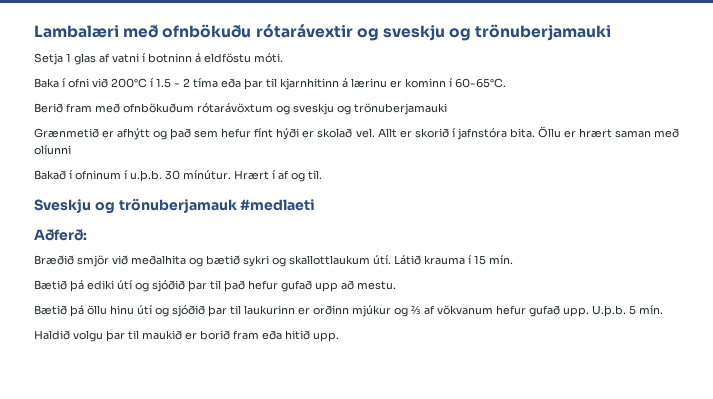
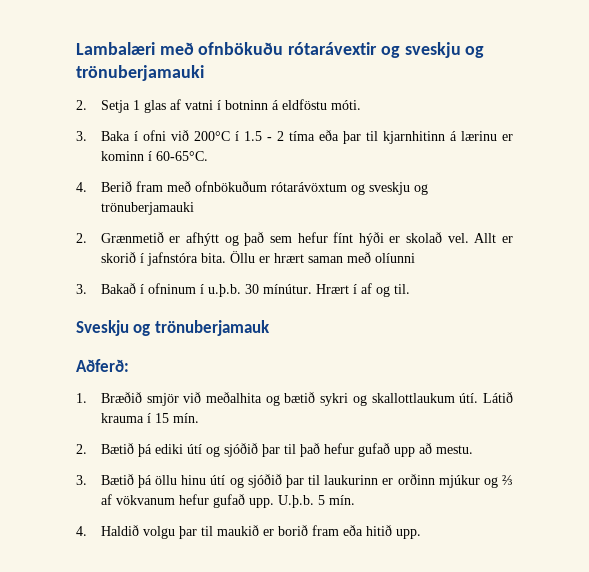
- Setja 1 glas af vatni í botninn á eldföstu móti.
+ 2. Setja 1 glas af vatni í botninn á eldföstu móti.
- Baka í ofni við 200°C í 1.5 - 2 tíma eða þar til kjarnhitinn á lærinu er kominn í 60-65°C.
+ 3. Baka í ofni við 200°C í 1.5 - 2 tíma eða þar til kjarnhitinn á lærinu er kominn í 60-65°C.
- Berið fram með ofnbökuðum rótarávöxtum og sveskju og trönuberjamauki
+ 4. Berið fram með ofnbökuðum rótarávöxtum og sveskju og trönuberjamauki
- Grænmetið er afhýtt og það sem hefur fínt hýði er skolað vel.
+ 2. Grænmetið er afhýtt og það sem hefur fínt hýði er skolað vel.
- Bakað í ofninum í u.þ.b. 30 mínútur.
+ 3. Bakað í ofninum í u.þ.b. 30 mínútur.
- Sveskju og trönuberjamauk #medlaeti
+ Sveskju og trönuberjamauk
- Bræðið smjör við meðalhita og bætið sykri og skallottlaukum útí.
+ 1. Bræðið smjör við meðalhita og bætið sykri og skallottlaukum útí.
- Bætið þá ediki útí og sjóðið þar til það hefur gufað upp að mestu.
+ 2. Bætið þá ediki útí og sjóðið þar til það hefur gufað upp að mestu.
- Bætið þá öllu hinu útí og sjóðið þar til laukurinn er orðinn mjúkur og ⅔ af vökvanum hefur gufað upp.
+ 3. Bætið þá öllu hinu útí og sjóðið þar til laukurinn er orðinn mjúkur og ⅔ af vökvanum hefur gufað upp.
- Haldið volgu þar til maukið er borið fram eða hitið upp.
+ 4. Haldið volgu þar til maukið er borið fram eða hitið upp.

